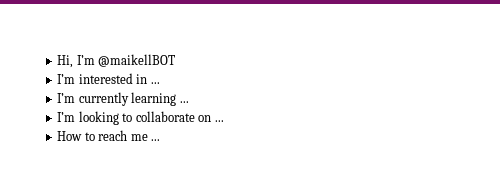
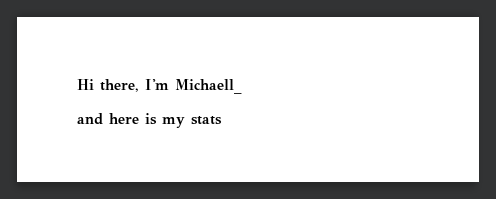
- Hi, I’m @maikellBOT
- I’m interested in ...
- I’m currently learning ...
- I’m looking to collaborate on ...
- How to reach me ...
+ Hi there, I'm Michaell_
+ and here is my stats

